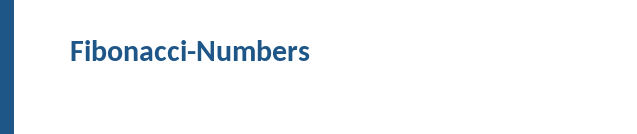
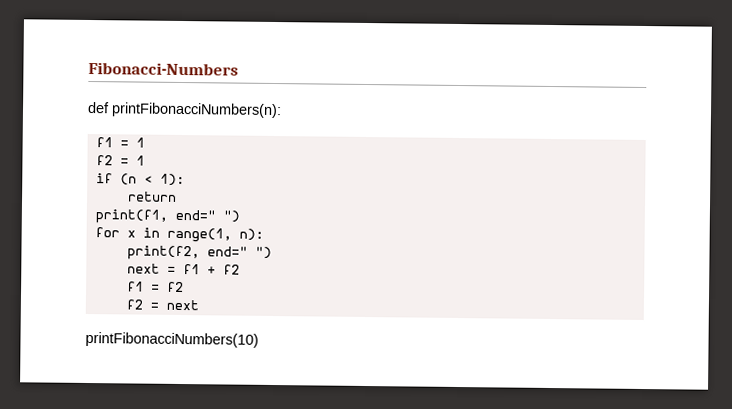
+ def printFibonacciNumbers(n):
+ f1 = 1
+ f2 = 1
+ if (n < 1):
+ return
+ print(f1, end=" ")
+ for x in range(1, n):
+ print(f2, end=" ")
+ next = f1 + f2
+ f1 = f2
+ f2 = next
+ printFibonacciNumbers(10)

